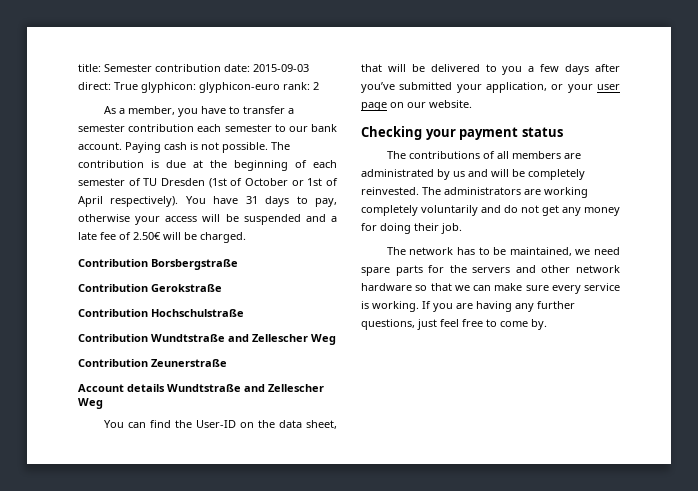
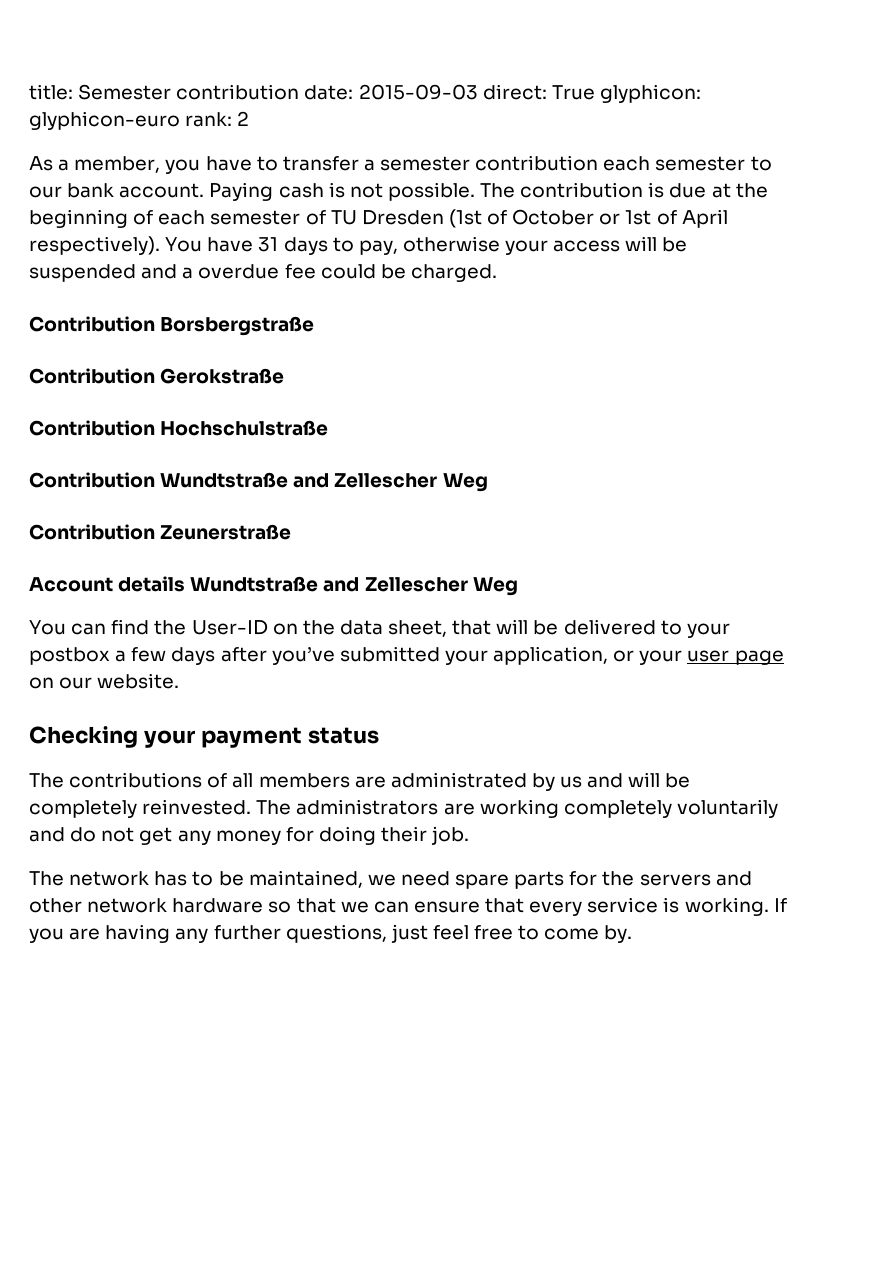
- You have 31 days to pay, otherwise your access will be suspended and a late fee of 2.50€ will be charged.
+ You have 31 days to pay, otherwise your access will be suspended and a overdue fee could be charged.
- You can find the User-ID on the data sheet, that will be delivered to you a few days after you’ve submitted your application, or your user page on our website.
+ You can find the User-ID on the data sheet, that will be delivered to your postbox a few days after you’ve submitted your application, or your user page on our website.
- The network has to be maintained, we need spare parts for the servers and other network hardware so that we can make sure every service is working.
+ The network has to be maintained, we need spare parts for the servers and other network hardware so that we can ensure that every service is working.

